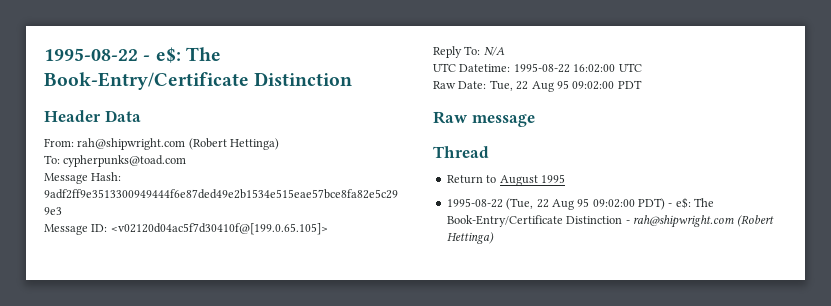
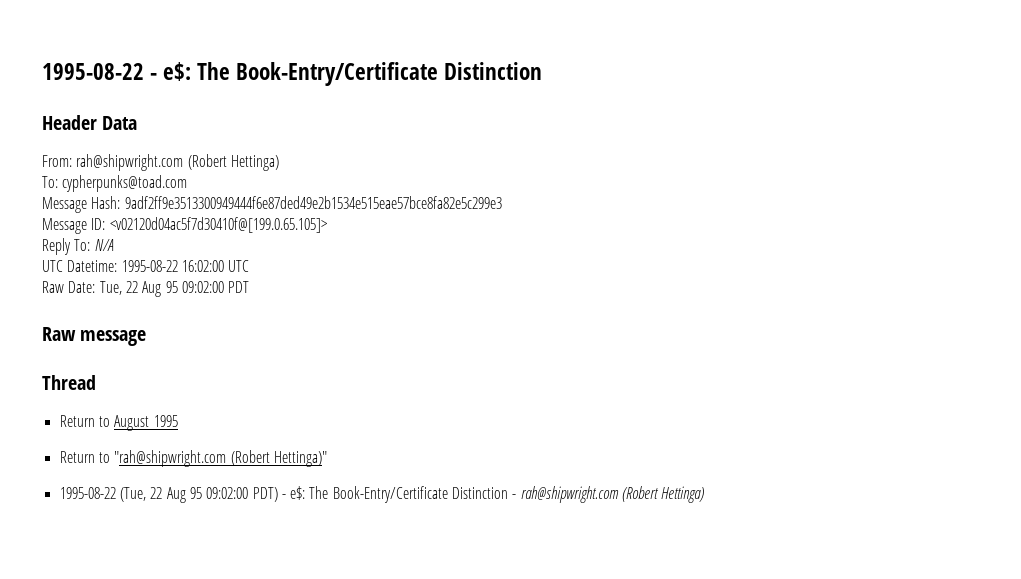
+ Return to "rah@shipwright.com (Robert Hettinga)"

